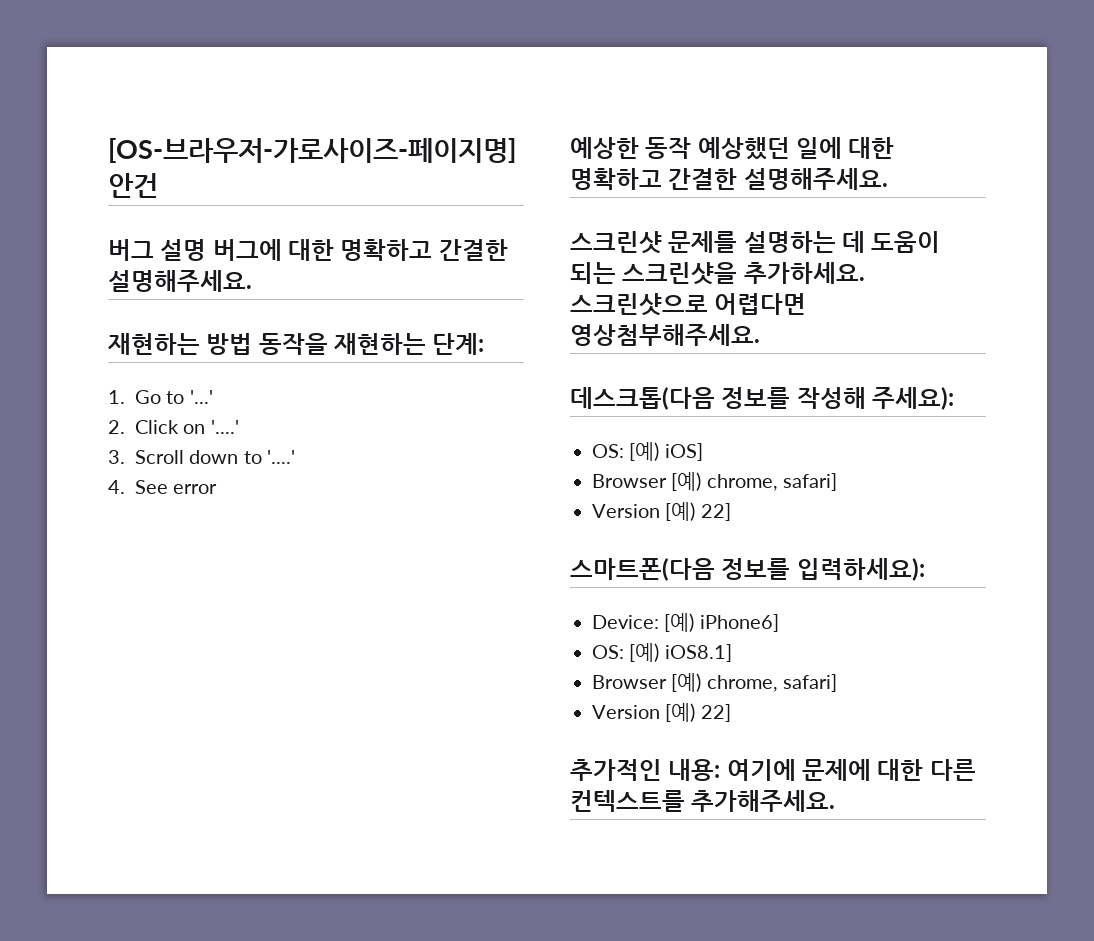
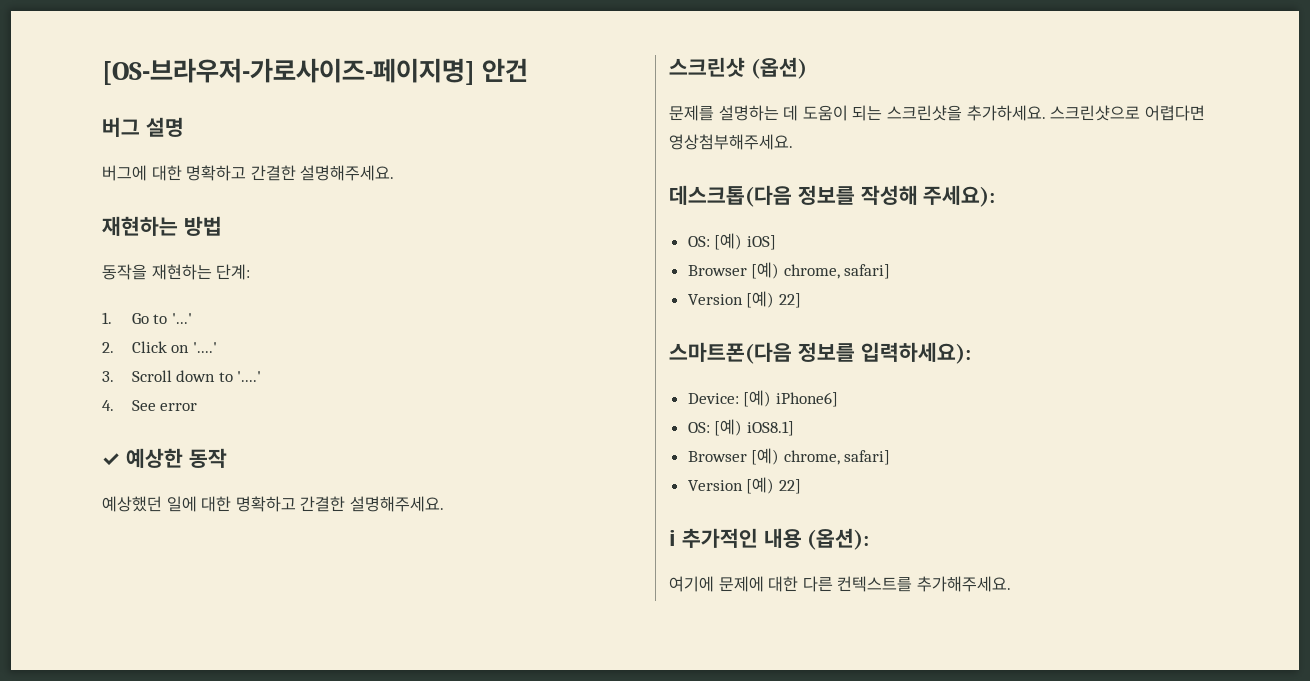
- 버그 설명 버그에 대한 명확하고 간결한 설명해주세요.
+ 버그 설명
+ 버그에 대한 명확하고 간결한 설명해주세요.
- 재현하는 방법 동작을 재현하는 단계:
+ 재현하는 방법
+ 동작을 재현하는 단계:
- 예상한 동작 예상했던 일에 대한 명확하고 간결한 설명해주세요.
+ ✓ 예상한 동작
+ 예상했던 일에 대한 명확하고 간결한 설명해주세요.
- 스크린샷 문제를 설명하는 데 도움이 되는 스크린샷을 추가하세요.
+ 스크린샷 (옵션)
+ 문제를 설명하는 데 도움이 되는 스크린샷을 추가하세요.
- 추가적인 내용: 여기에 문제에 대한 다른 컨텍스트를 추가해주세요.
+ ℹ 추가적인 내용 (옵션):
+ 여기에 문제에 대한 다른 컨텍스트를 추가해주세요.

